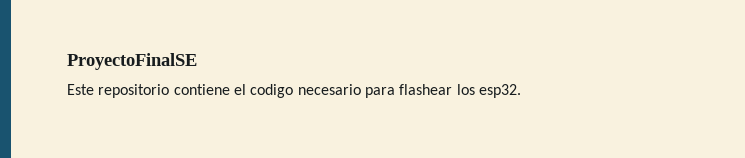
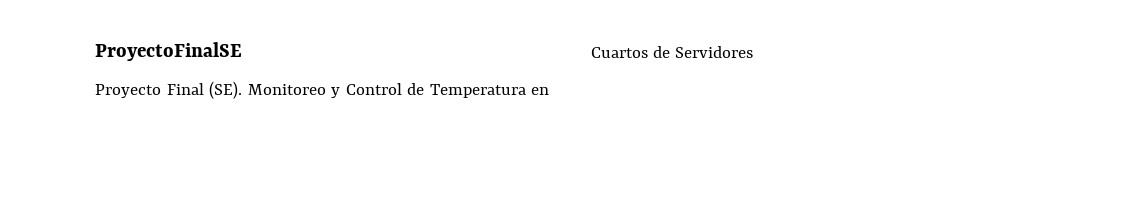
- Este repositorio contiene el codigo necesario para flashear los esp32.
+ Proyecto Final (SE). Monitoreo y Control de Temperatura en Cuartos de Servidores

